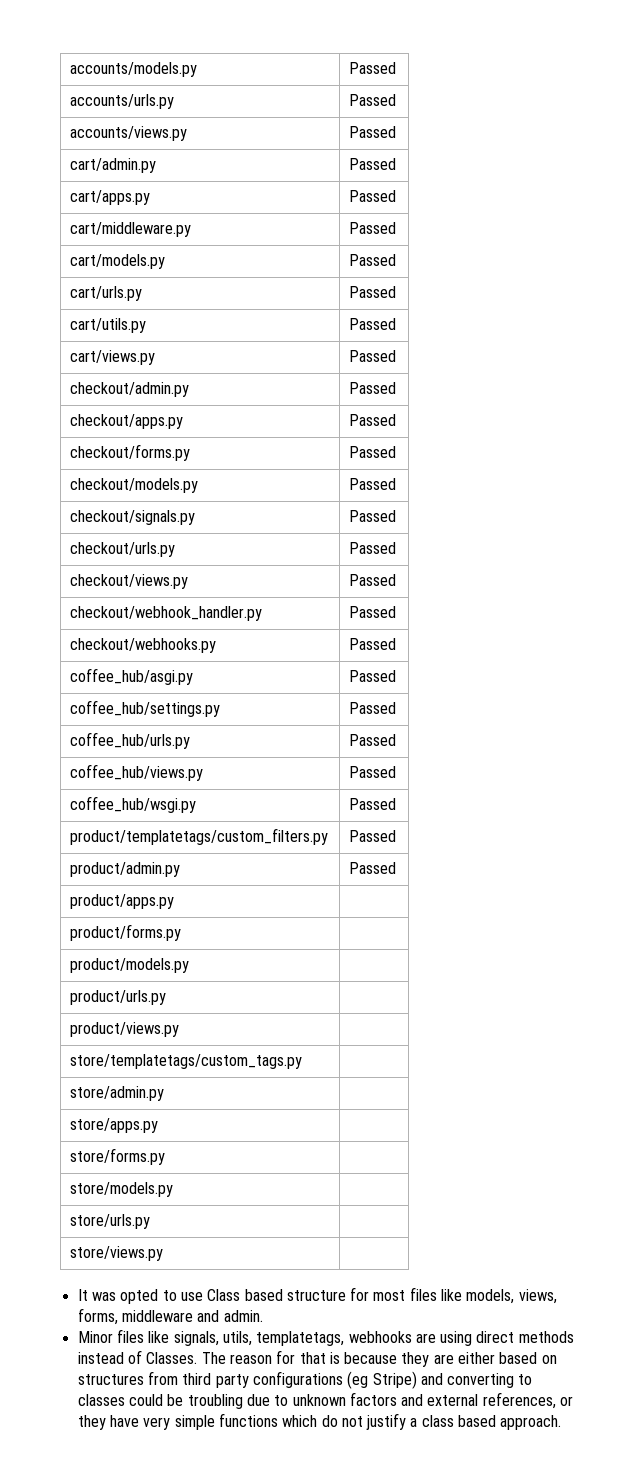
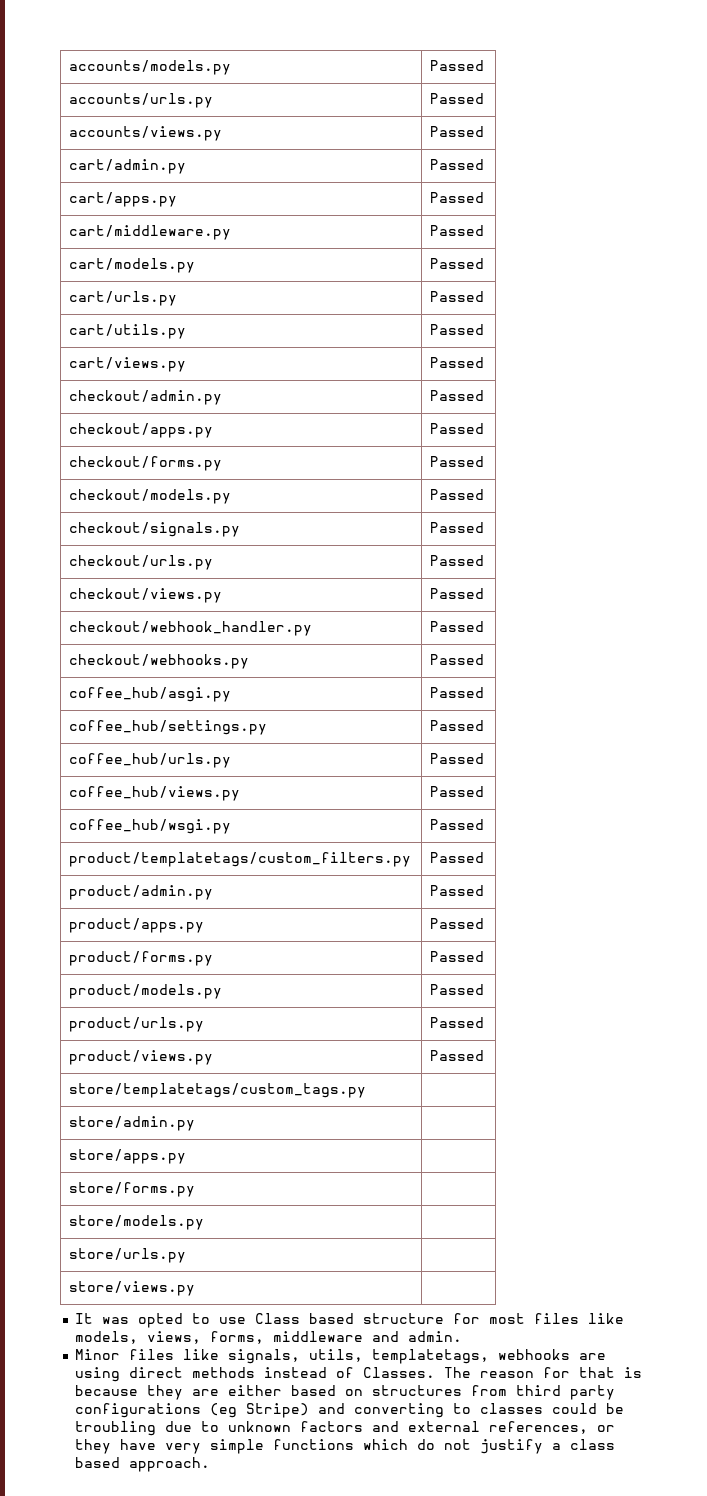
- product/apps.py |
+ product/apps.py | Passed
- product/forms.py |
+ product/forms.py | Passed
- product/models.py |
+ product/models.py | Passed
- product/urls.py |
+ product/urls.py | Passed
- product/views.py |
+ product/views.py | Passed

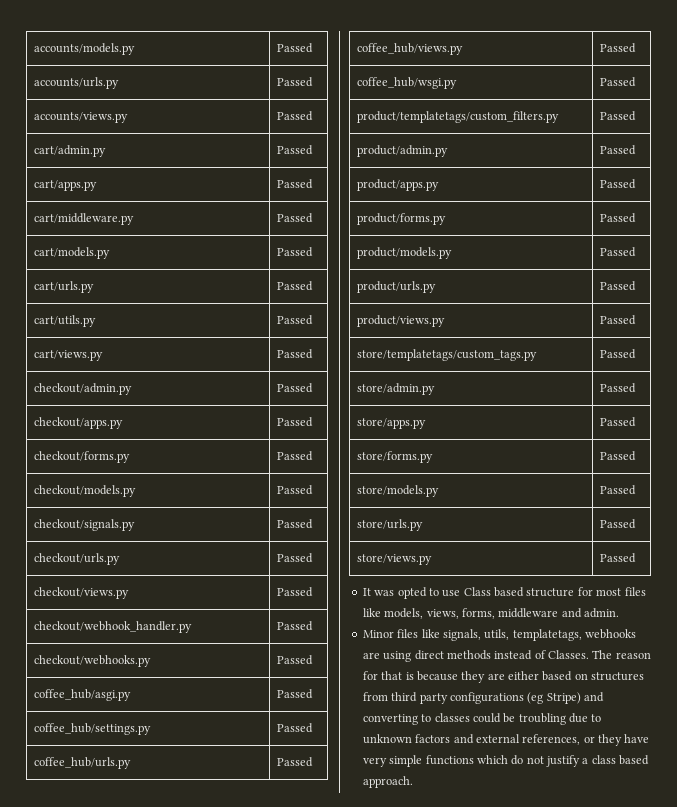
- store/templatetags/custom_tags.py |
+ store/templatetags/custom_tags.py | Passed
- store/admin.py |
+ store/admin.py | Passed
- store/apps.py |
+ store/apps.py | Passed
- store/forms.py |
+ store/forms.py | Passed
- store/models.py |
+ store/models.py | Passed
- store/urls.py |
+ store/urls.py | Passed
- store/views.py |
+ store/views.py | Passed

